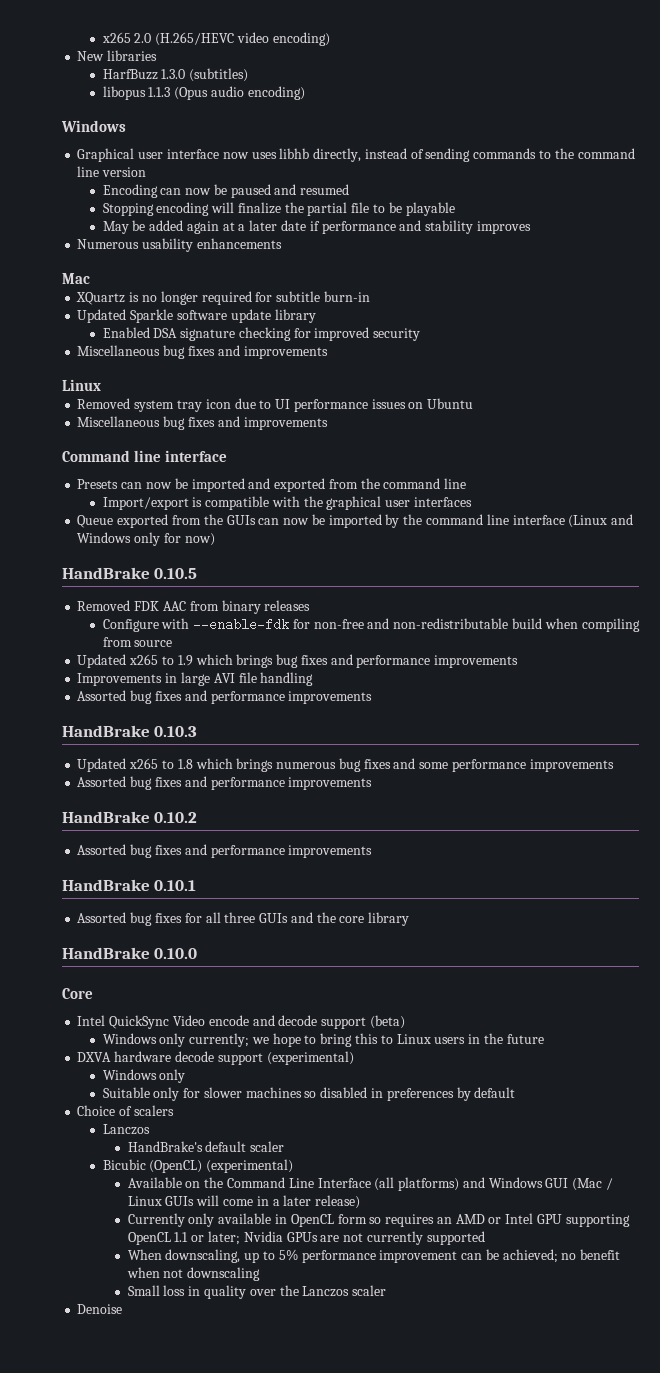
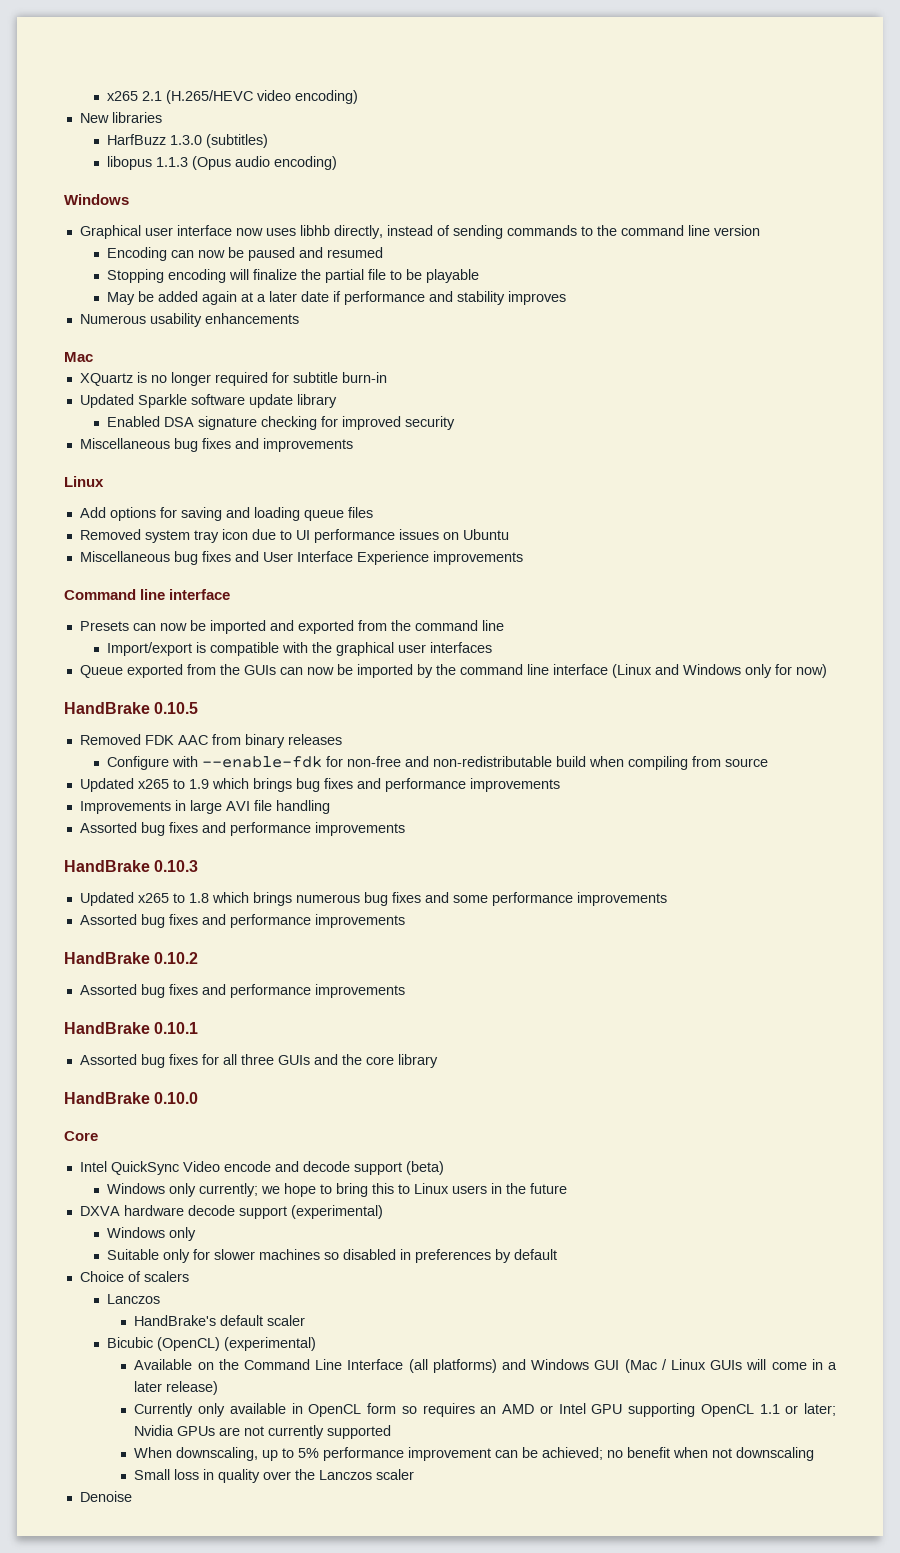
- x265 2.0 (H.265/HEVC video encoding)
+ x265 2.1 (H.265/HEVC video encoding)
+ Add options for saving and loading queue files
  Removed system tray icon due to UI performance issues on Ubuntu
- Miscellaneous bug fixes and improvements
+ Miscellaneous bug fixes and User Interface Experience improvements

